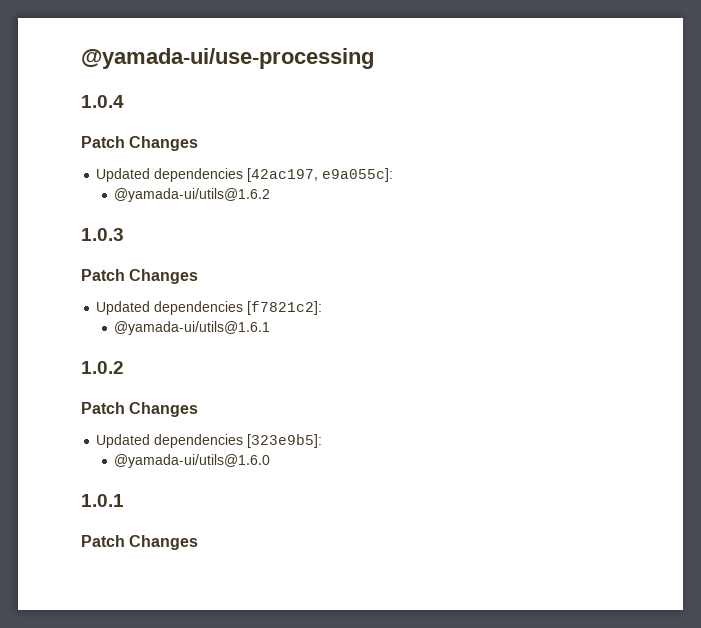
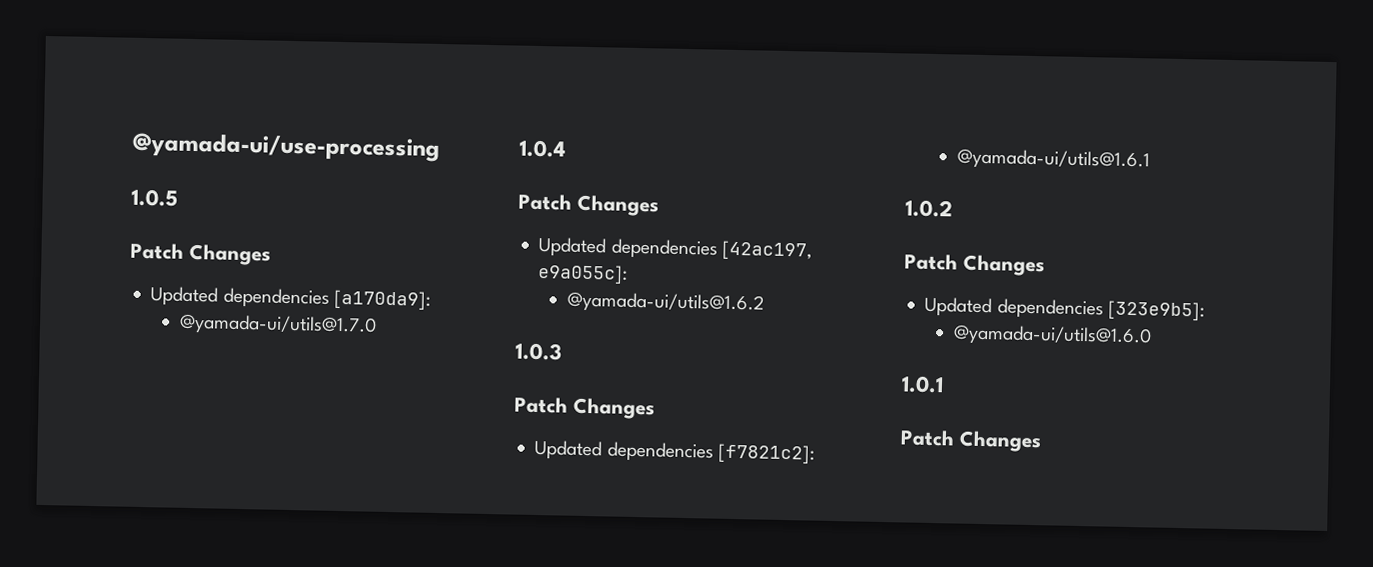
+ 1.0.5
+ Patch Changes
+ Updated dependencies [a170da9]:
+ @yamada-ui/utils@1.7.0

